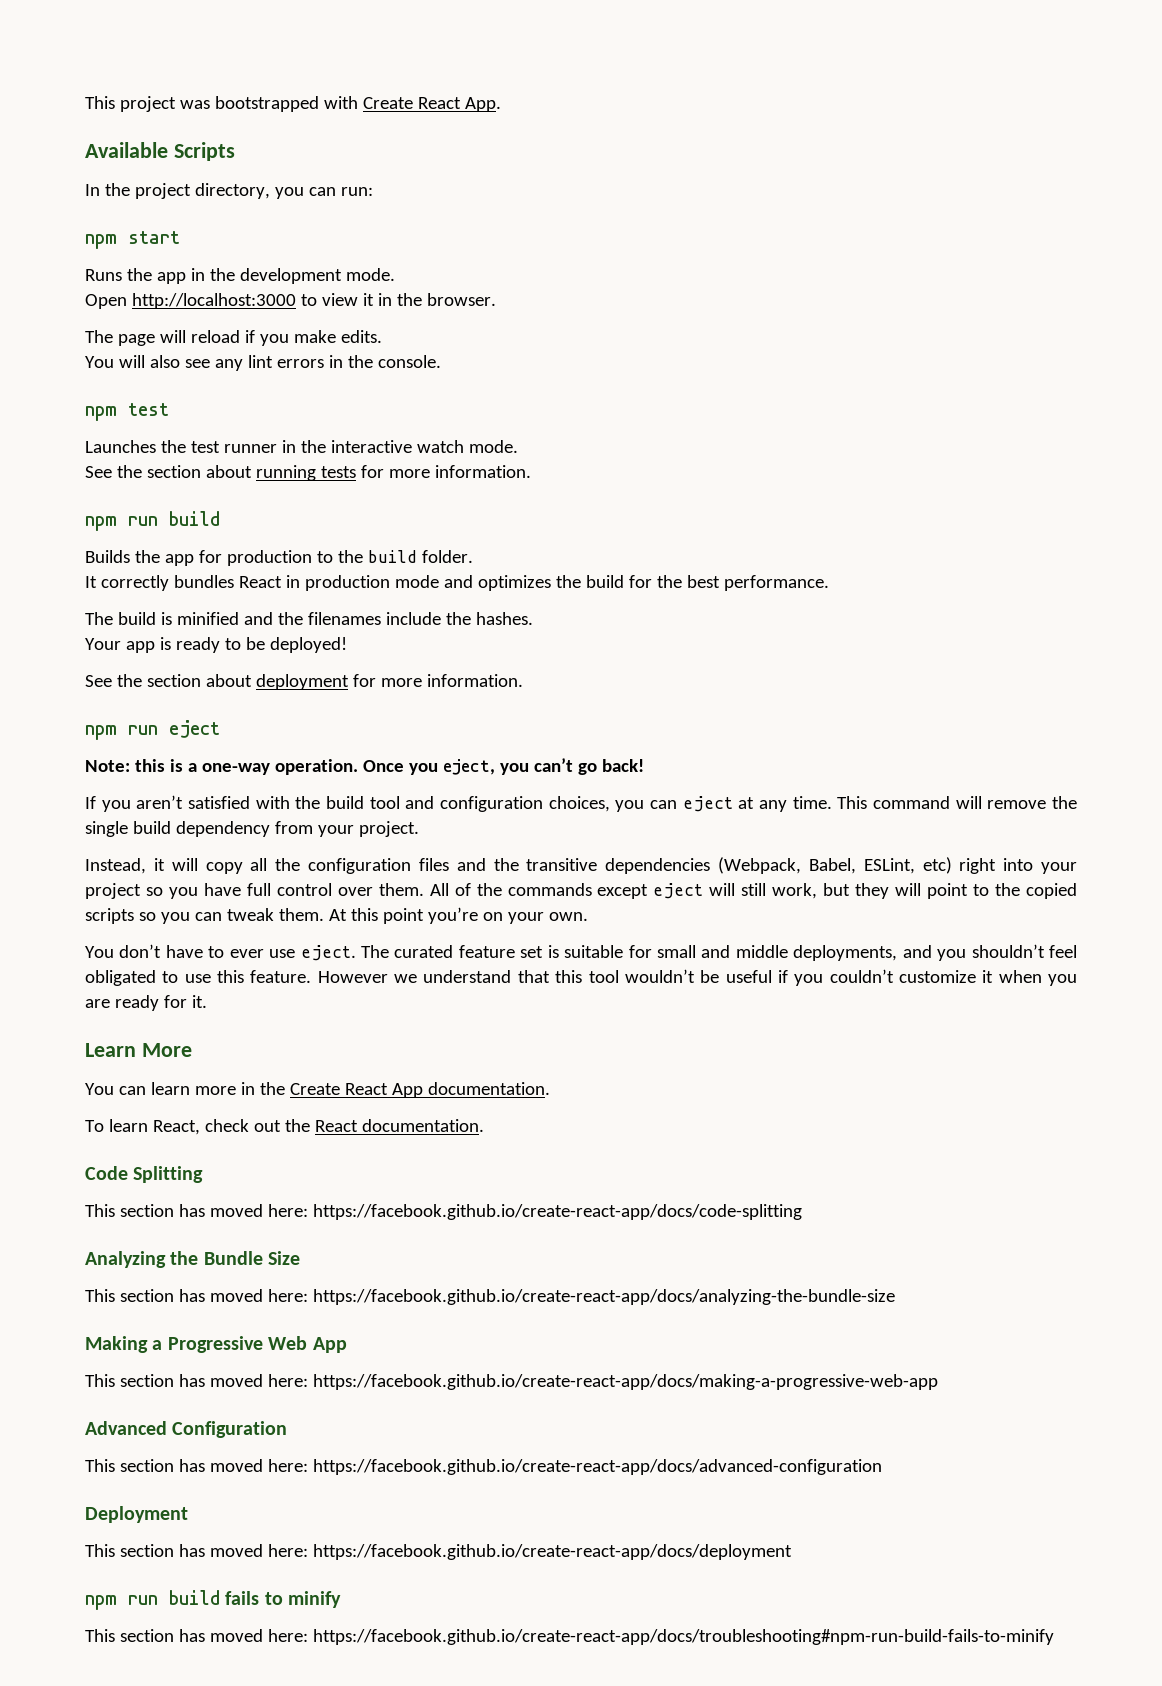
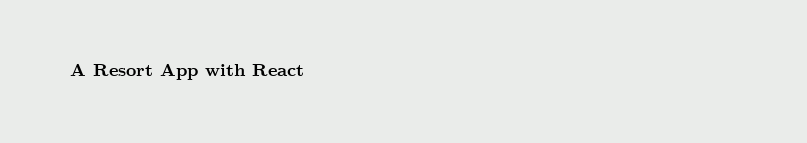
- This project was bootstrapped with Create React App.
- Available Scripts
- In the project directory, you can run:
- npm start
- Runs the app in the development mode.
- Open http://localhost:3000 to view it in the browser.
- The page will reload if you make edits.
- You will also see any lint errors in the console.
- npm test
- Launches the test runner in the interactive watch mode.
- See the section about running tests for more information.
- npm run build
- Builds the app for production to the build folder.
- It correctly bundles React in production mode and optimizes the build for the best performance.
- The build is minified and the filenames include the hashes.
- Your app is ready to be deployed!
- See the section about deployment for more information.
- npm run eject
- Note: this is a one-way operation. Once you eject, you can’t go back!
- If you aren’t satisfied with the build tool and configuration choices, you can eject at any time. This command will remove the single build dependency from your project.
- Instead, it will copy all the configuration files and the transitive dependencies (Webpack, Babel, ESLint, etc) right into your project so you have full control over them. All of the commands except eject will still work, but they will point to the copied scripts so you can tweak them. At this point you’re on your own.
- You don’t have to ever use eject. The curated feature set is suitable for small and middle deployments, and you shouldn’t feel obligated to use this feature. However we understand that this tool wouldn’t be useful if you couldn’t customize it when you are ready for it.
- Learn More
- You can learn more in the Create React App documentation.
- To learn React, check out the React documentation.
- Code Splitting
- This section has moved here: https://facebook.github.io/create-react-app/docs/code-splitting
- Analyzing the Bundle Size
- This section has moved here: https://facebook.github.io/create-react-app/docs/analyzing-the-bundle-size
- Making a Progressive Web App
- This section has moved here: https://facebook.github.io/create-react-app/docs/making-a-progressive-web-app
- Advanced Configuration
- This section has moved here: https://facebook.github.io/create-react-app/docs/advanced-configuration
- Deployment
- This section has moved here: https://facebook.github.io/create-react-app/docs/deployment
- npm run build fails to minify
- This section has moved here: https://facebook.github.io/create-react-app/docs/troubleshooting#npm-run-build-fails-to-minify
+ A Resort App with React

